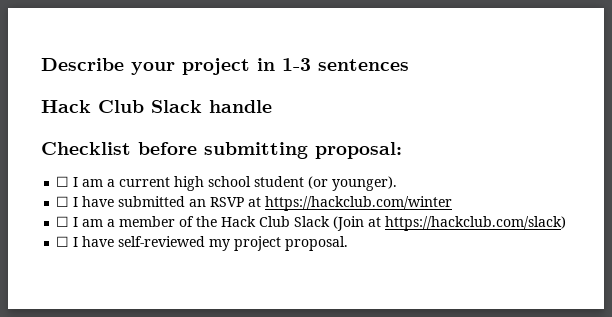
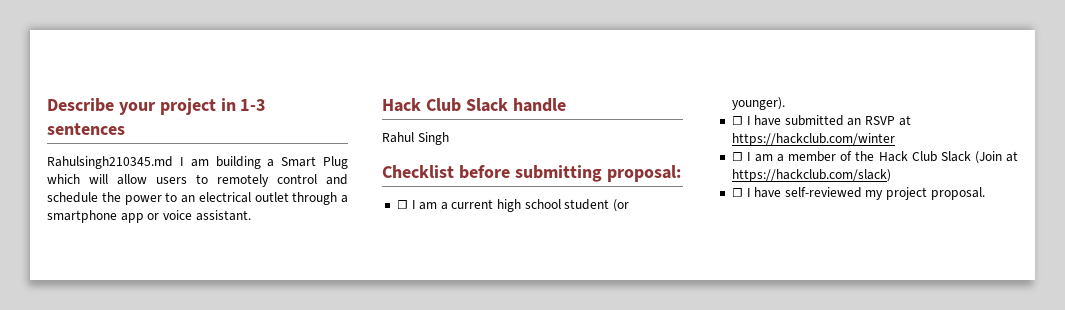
+ Rahulsingh210345.md I am building a Smart Plug which will allow users to remotely control and schedule the power to an electrical outlet through a smartphone app or voice assistant.
+ Rahul Singh

